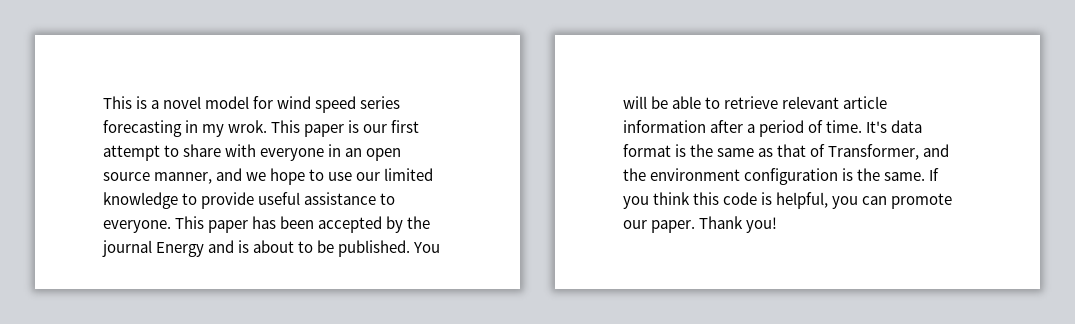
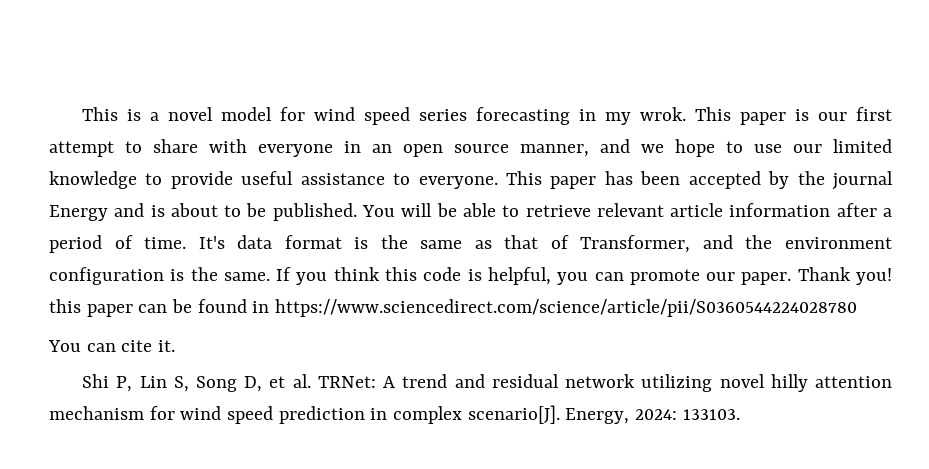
- Thank you!
+ Thank you! this paper can be found in https://www.sciencedirect.com/science/article/pii/S0360544224028780
+ You can cite it.
+ Shi P, Lin S, Song D, et al. TRNet: A trend and residual network utilizing novel hilly attention mechanism for wind speed prediction in complex scenario[J]. Energy, 2024: 133103.

